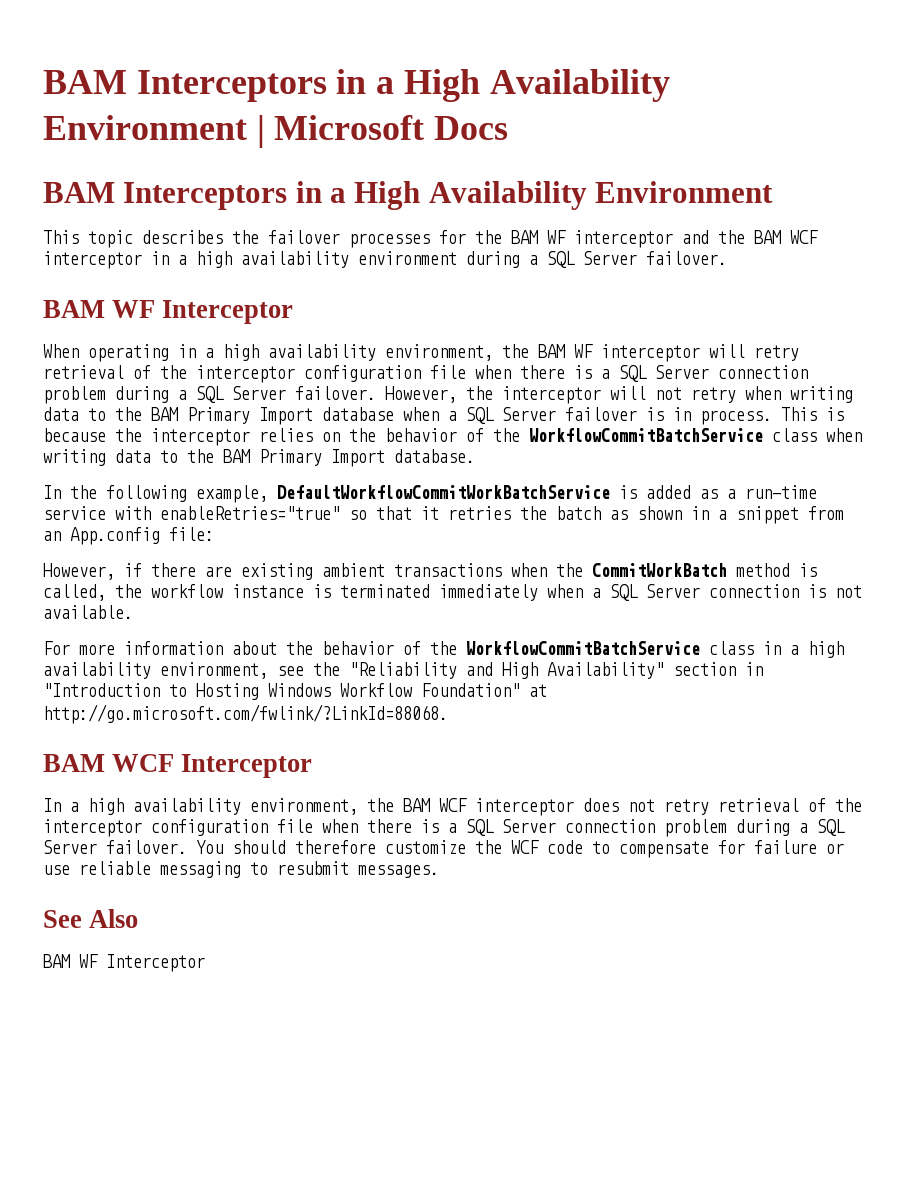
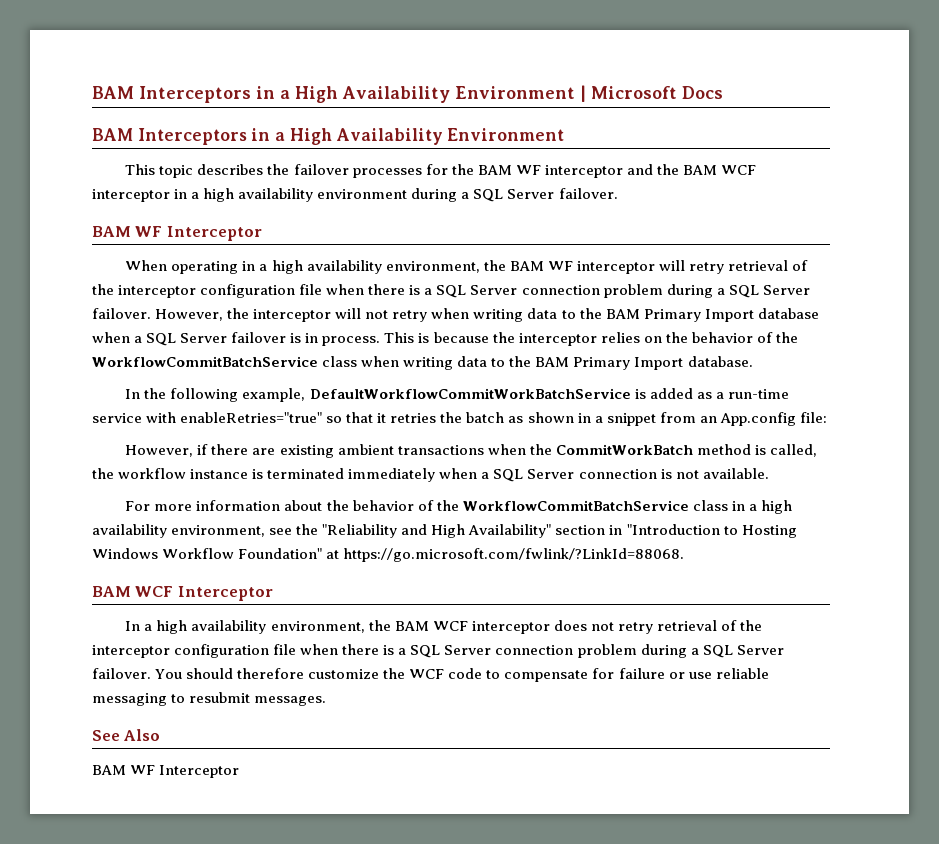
- For more information about the behavior of the WorkflowCommitBatchService class in a high availability environment, see the "Reliability and High Availability" section in "Introduction to Hosting Windows Workflow Foundation" at http://go.microsoft.com/fwlink/?LinkId=88068.
+ For more information about the behavior of the WorkflowCommitBatchService class in a high availability environment, see the "Reliability and High Availability" section in "Introduction to Hosting Windows Workflow Foundation" at https://go.microsoft.com/fwlink/?LinkId=88068.

